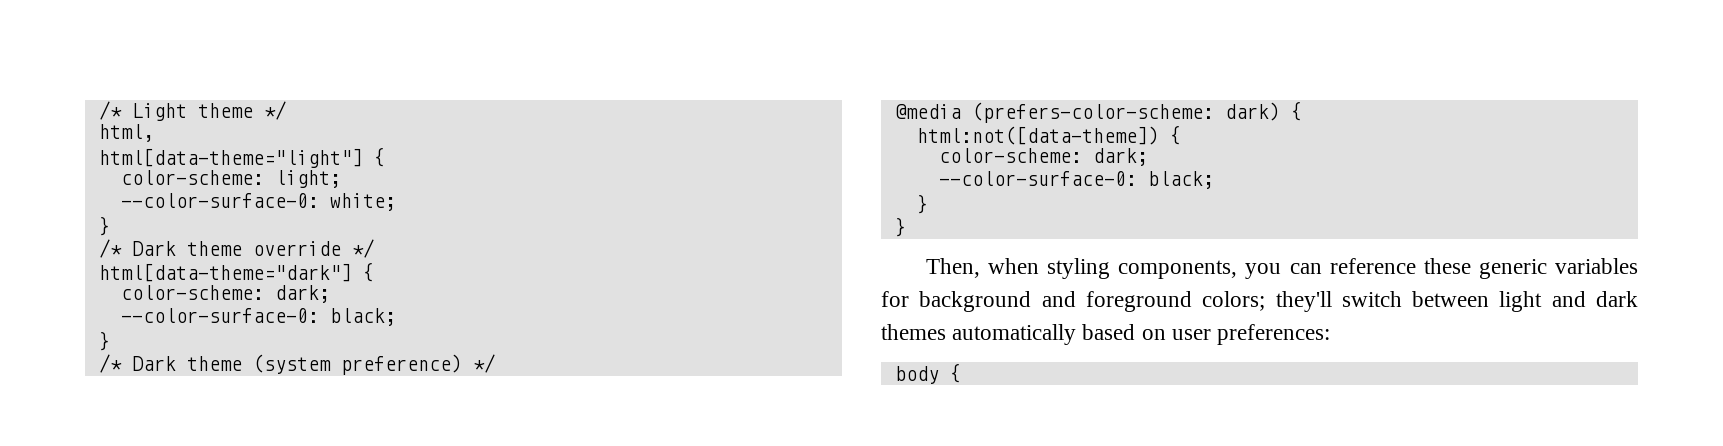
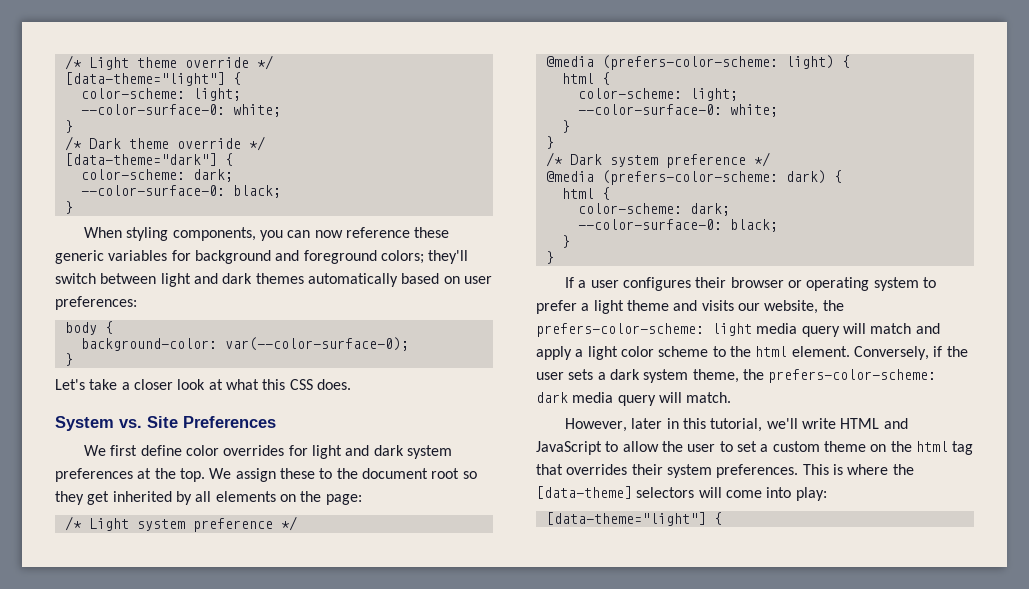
- /* Light theme */
- html,
- html[data-theme="light"] {
+ /* Light theme override */
+ [data-theme="light"] {
- html[data-theme="dark"] {
+ [data-theme="dark"] {
  color-scheme: dark;
  --color-surface-0: black;
  }
- /* Dark theme (system preference) */
- @media (prefers-color-scheme: dark) {
- html:not([data-theme]) {
- color-scheme: dark;
- --color-surface-0: black;
- }
- }
- Then, when styling components, you can reference these generic variables for background and foreground colors; they'll switch between light and dark themes automatically based on user preferences:
+ When styling components, you can now reference these generic variables for background and foreground colors; they'll switch between light and dark themes automatically based on user preferences:
+ background-color: var(--color-surface-0);
+ }
+ Let's take a closer look at what this CSS does.
+ System vs. Site Preferences
+ We first define color overrides for light and dark system preferences at the top. We assign these to the document root so they get inherited by all elements on the page:
+ /* Light system preference */
+ @media (prefers-color-scheme: light) {
+ html {
+ color-scheme: light;
+ --color-surface-0: white;
+ }
+ }
+ /* Dark system preference */
+ @media (prefers-color-scheme: dark) {
+ html {
+ color-scheme: dark;
+ --color-surface-0: black;
+ }
+ }
+ If a user configures their browser or operating system to prefer a light theme and visits our website, the prefers-color-scheme: light media query will match and apply a light color scheme to the html element. Conversely, if the user sets a dark system theme, the prefers-color-scheme: dark media query will match.
+ However, later in this tutorial, we'll write HTML and JavaScript to allow the user to set a custom theme on the html tag that overrides their system preferences. This is where the [data-theme] selectors will come into play:
+ [data-theme="light"] {

